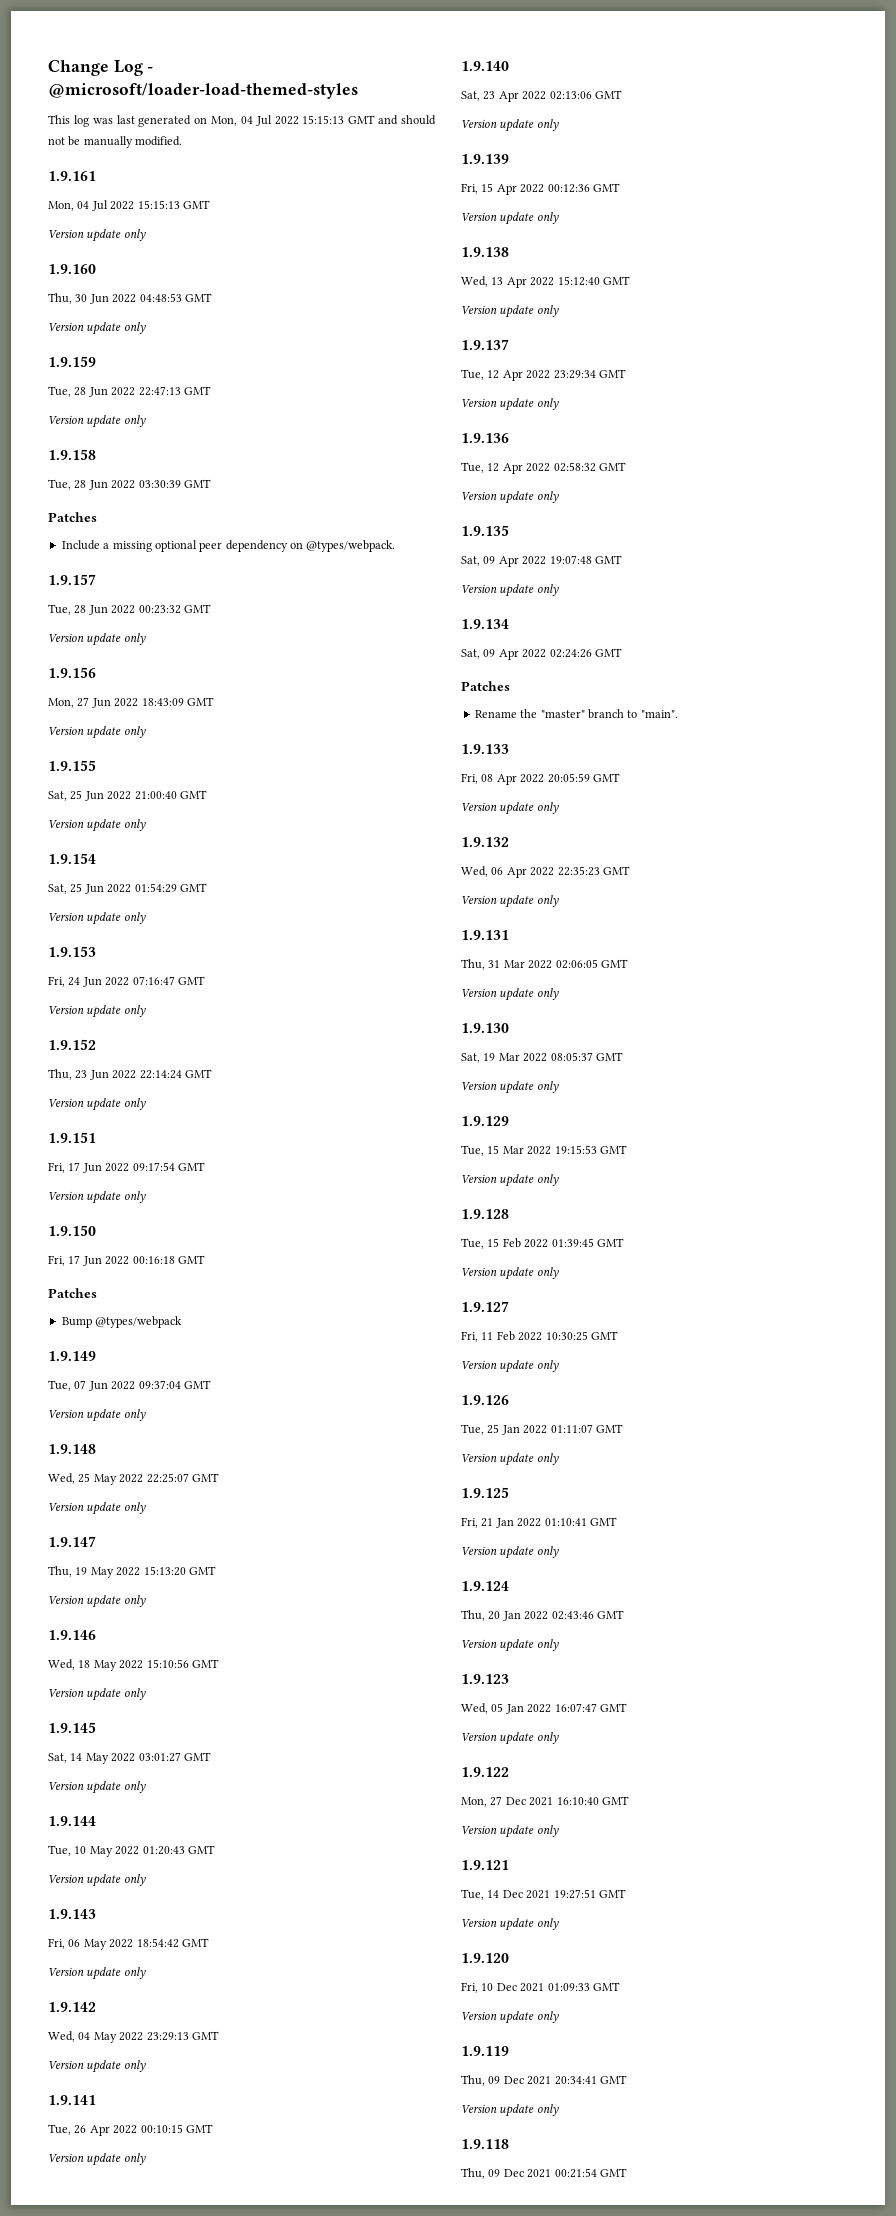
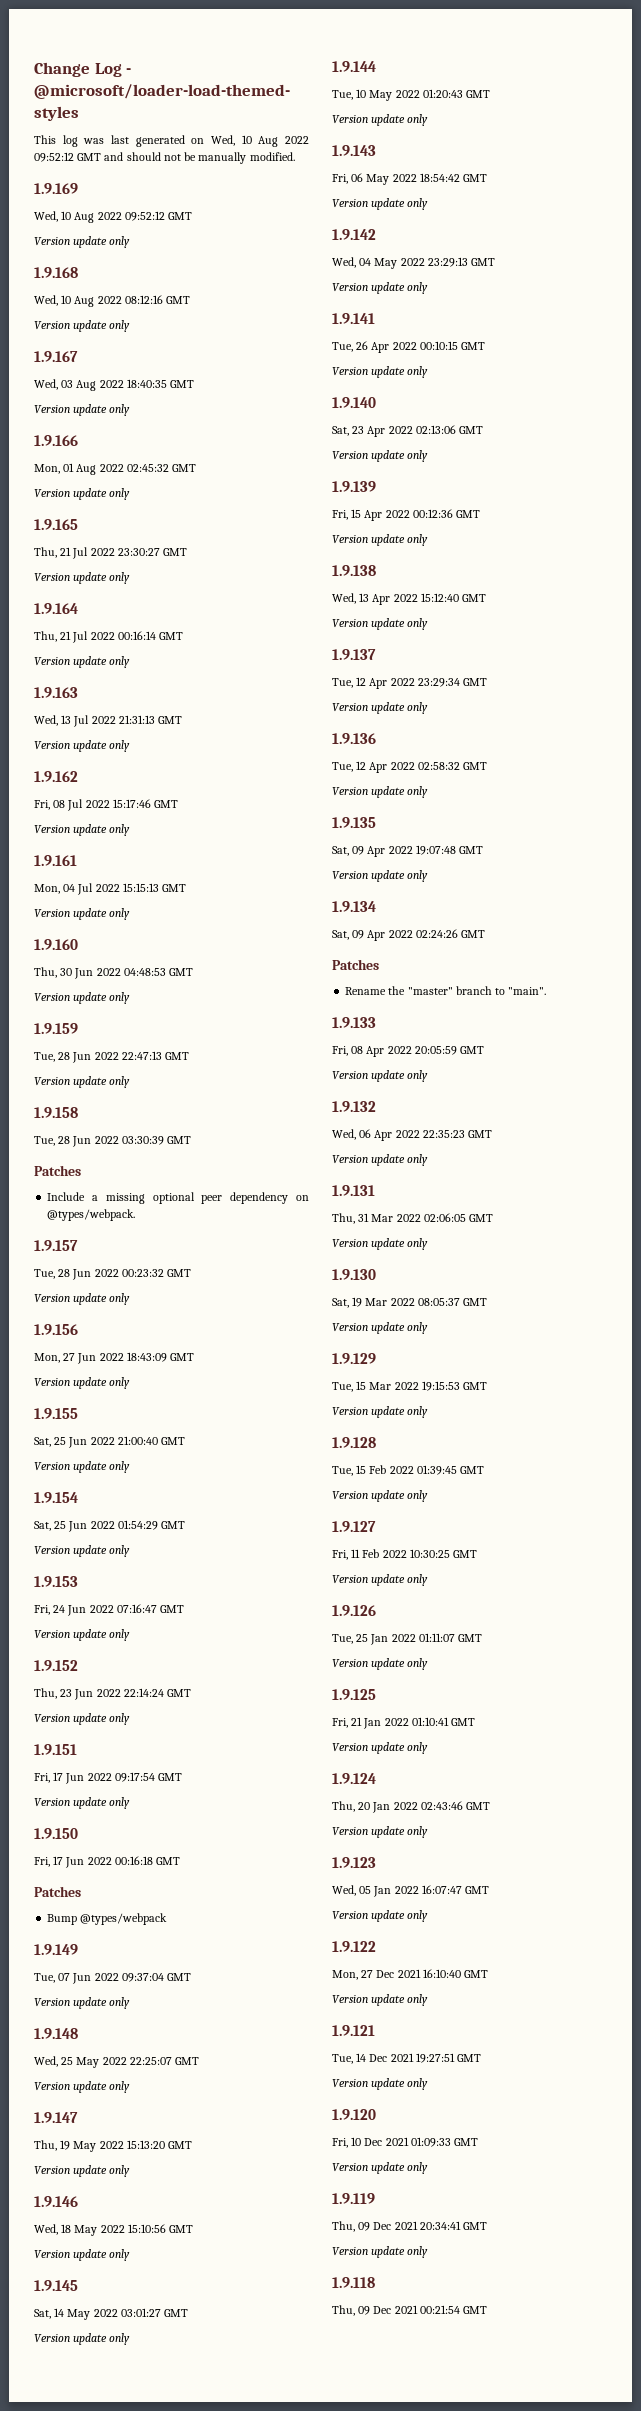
- This log was last generated on Mon, 04 Jul 2022 15:15:13 GMT and should not be manually modified.
+ This log was last generated on Wed, 10 Aug 2022 09:52:12 GMT and should not be manually modified.
+ 1.9.169
+ Wed, 10 Aug 2022 09:52:12 GMT
+ Version update only
+ 1.9.168
+ Wed, 10 Aug 2022 08:12:16 GMT
+ Version update only
+ 1.9.167
+ Wed, 03 Aug 2022 18:40:35 GMT
+ Version update only
+ 1.9.166
+ Mon, 01 Aug 2022 02:45:32 GMT
+ Version update only
+ 1.9.165
+ Thu, 21 Jul 2022 23:30:27 GMT
+ Version update only
+ 1.9.164
+ Thu, 21 Jul 2022 00:16:14 GMT
+ Version update only
+ 1.9.163
+ Wed, 13 Jul 2022 21:31:13 GMT
+ Version update only
+ 1.9.162
+ Fri, 08 Jul 2022 15:17:46 GMT
+ Version update only

